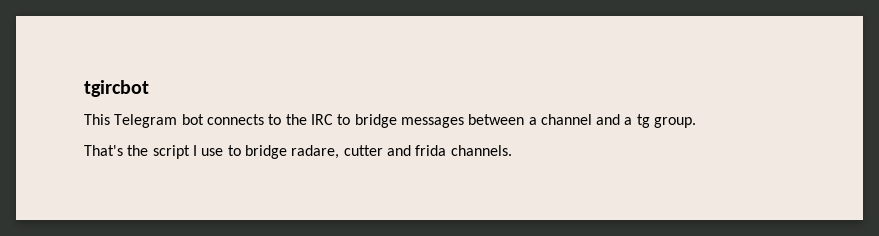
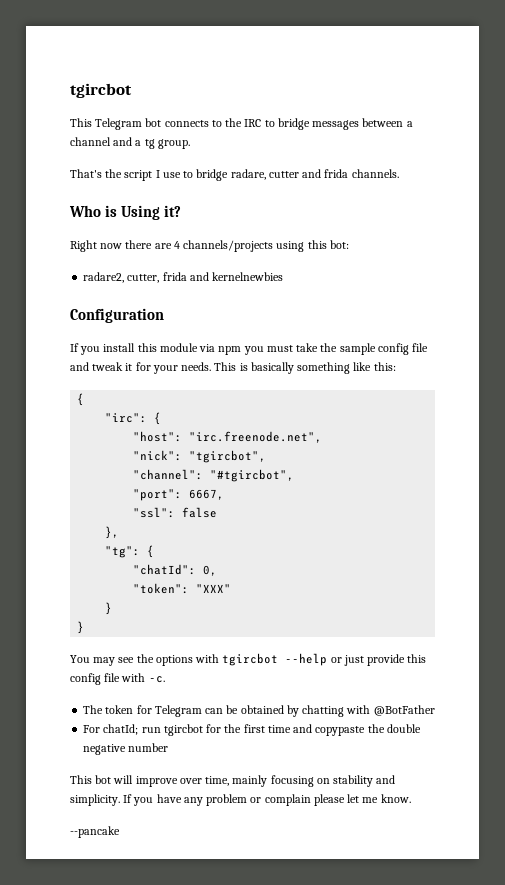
+ Who is Using it?
+ Right now there are 4 channels/projects using this bot:
+ radare2, cutter, frida and kernelnewbies
+ Configuration
+ If you install this module via npm you must take the sample config file and tweak it for your needs. This is basically something like this:
+ {
+ "irc": {
+ "host": "irc.freenode.net",
+ "nick": "tgircbot",
+ "channel": "#tgircbot",
+ "port": 6667,
+ "ssl": false
+ },
+ "tg": {
+ "chatId": 0,
+ "token": "XXX"
+ }
+ }
+ You may see the options with tgircbot --help or just provide this config file with -c.
+ The token for Telegram can be obtained by chatting with @BotFather
+ For chatId; run tgircbot for the first time and copypaste the double negative number
+ This bot will improve over time, mainly focusing on stability and simplicity. If you have any problem or complain please let me know.
+ --pancake

